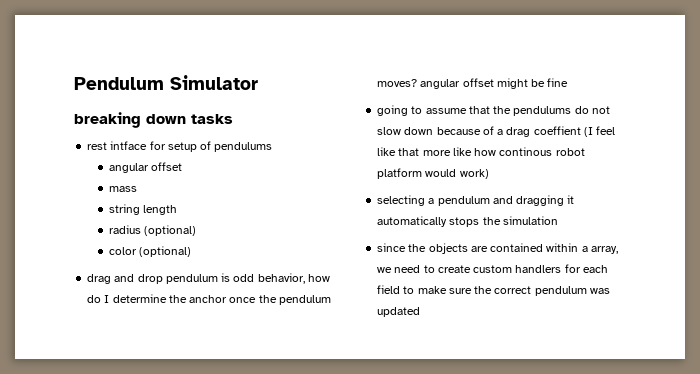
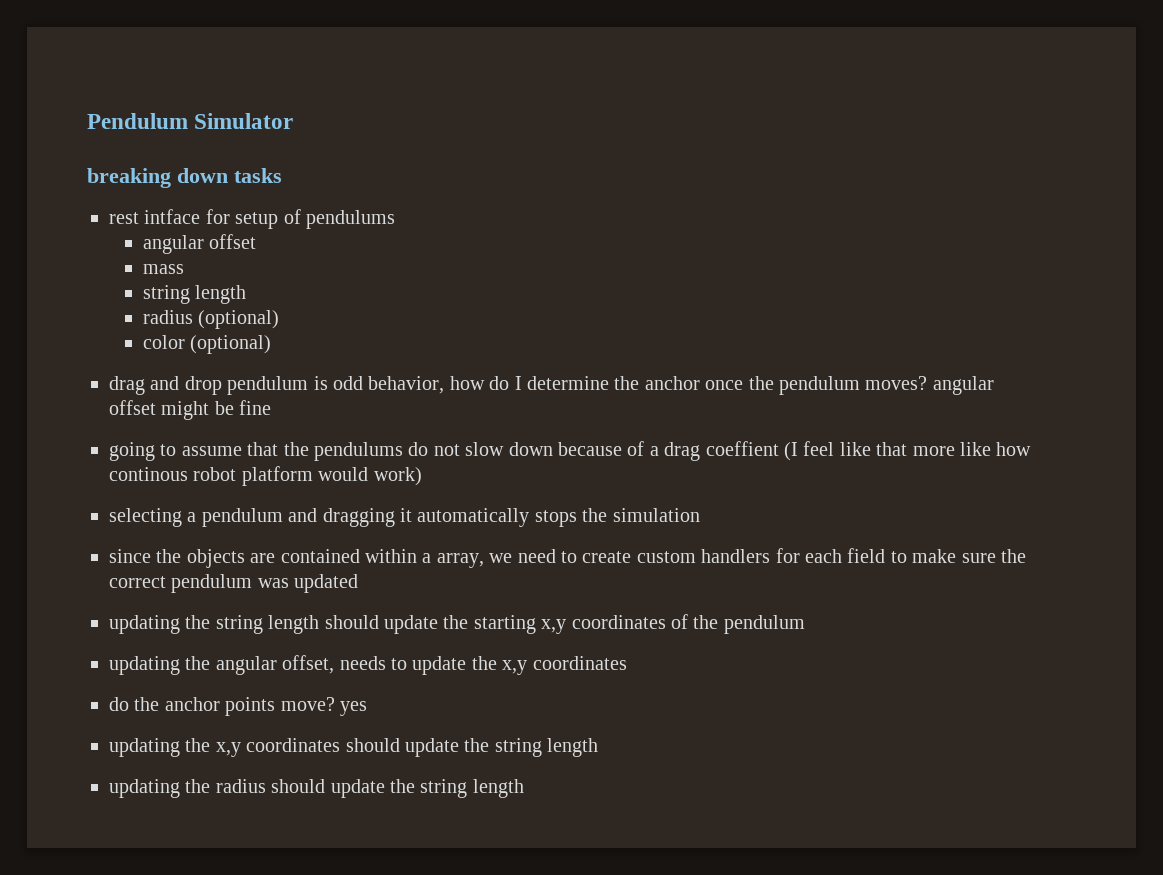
+ updating the string length should update the starting x,y coordinates of the pendulum
+ updating the angular offset, needs to update the x,y coordinates
+ do the anchor points move? yes
+ updating the x,y coordinates should update the string length
+ updating the radius should update the string length

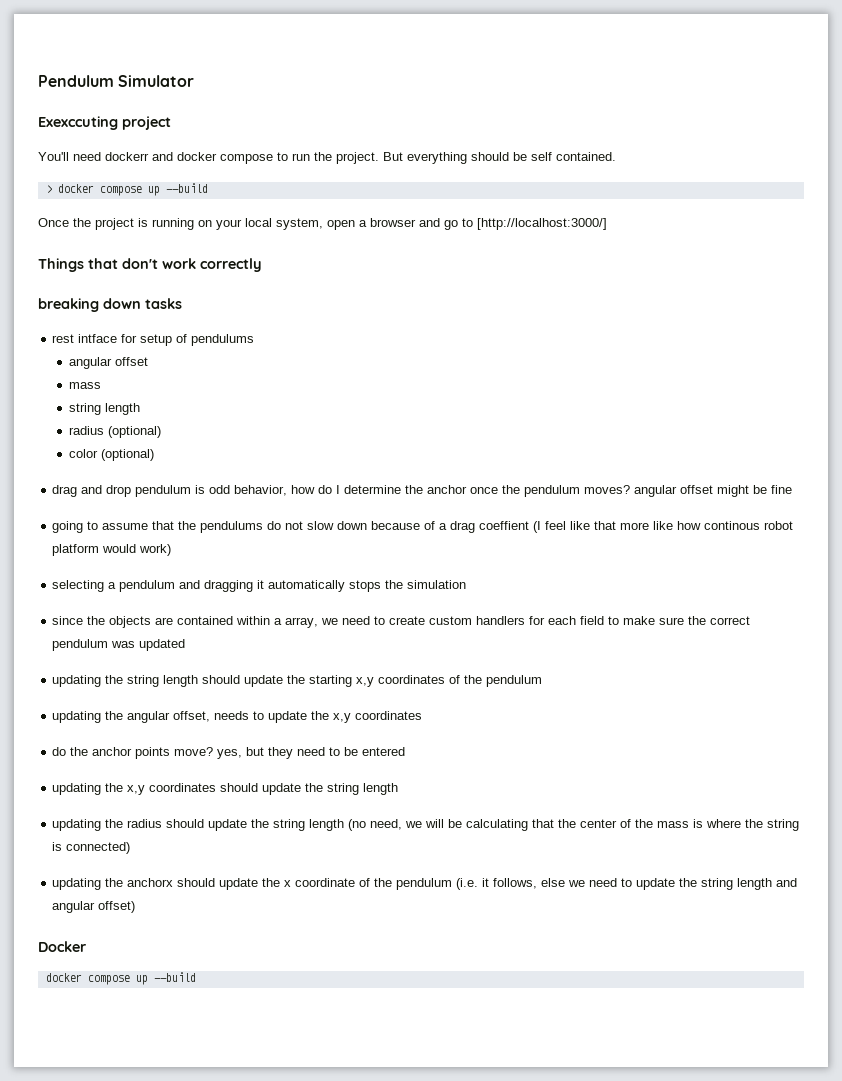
+ Exexccuting project
+ You'll need dockerr and docker compose to run the project. But everything should be self contained.
+ > docker compose up --build
+ Once the project is running on your local system, open a browser and go to [http://localhost:3000/]
+ Things that don't work correctly
- do the anchor points move? yes
+ do the anchor points move? yes, but they need to be entered
- updating the radius should update the string length
+ updating the radius should update the string length (no need, we will be calculating that the center of the mass is where the string is connected)
+ updating the anchorx should update the x coordinate of the pendulum (i.e. it follows, else we need to update the string length and angular offset)
+ Docker
+ docker compose up --build

